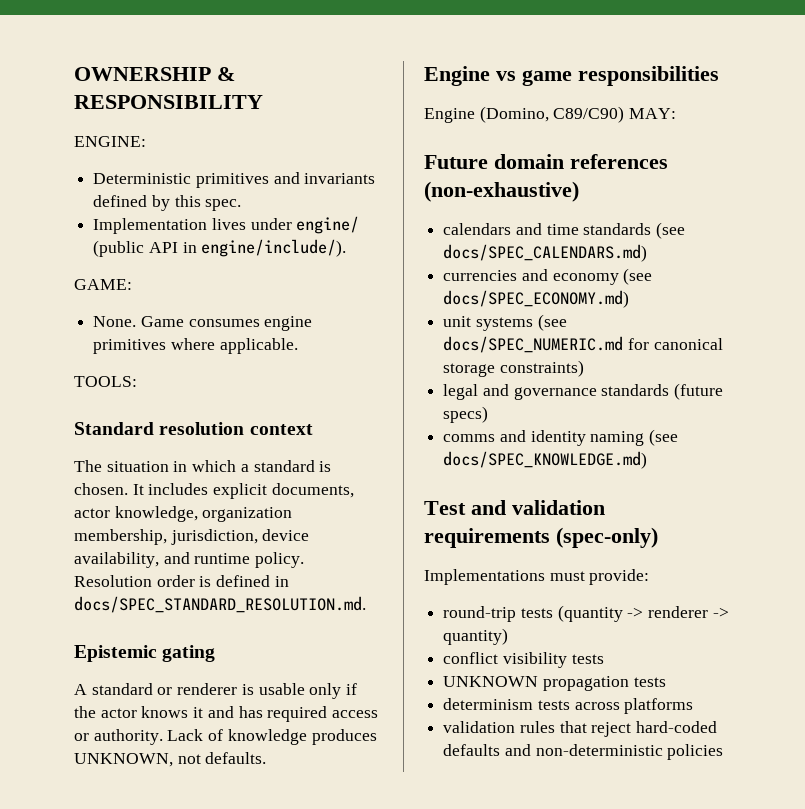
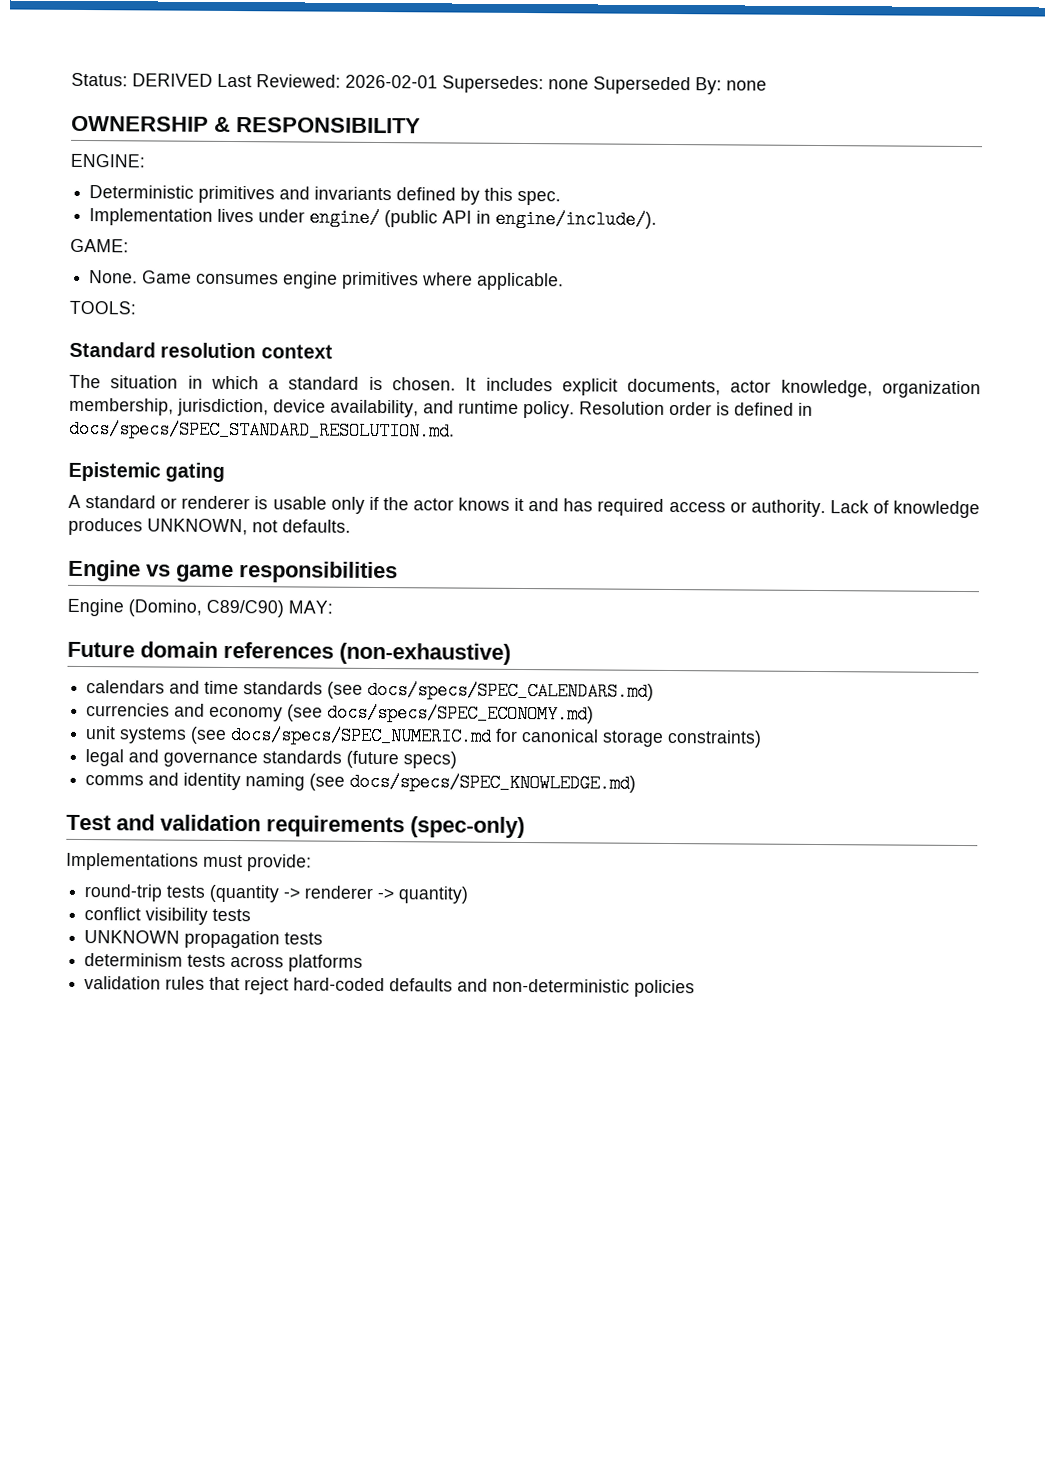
+ Status: DERIVED Last Reviewed: 2026-02-01 Supersedes: none Superseded By: none
- Resolution order is defined in docs/SPEC_STANDARD_RESOLUTION.md.
+ Resolution order is defined in docs/specs/SPEC_STANDARD_RESOLUTION.md.
- calendars and time standards (see docs/SPEC_CALENDARS.md)
+ calendars and time standards (see docs/specs/SPEC_CALENDARS.md)
- currencies and economy (see docs/SPEC_ECONOMY.md)
+ currencies and economy (see docs/specs/SPEC_ECONOMY.md)
- unit systems (see docs/SPEC_NUMERIC.md for canonical storage constraints)
+ unit systems (see docs/specs/SPEC_NUMERIC.md for canonical storage constraints)
- comms and identity naming (see docs/SPEC_KNOWLEDGE.md)
+ comms and identity naming (see docs/specs/SPEC_KNOWLEDGE.md)

